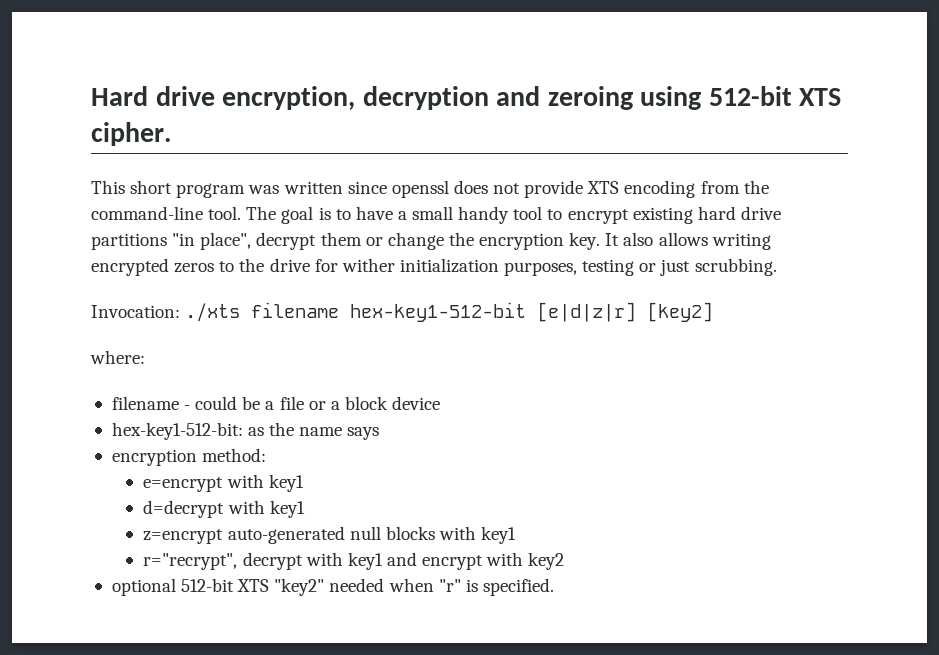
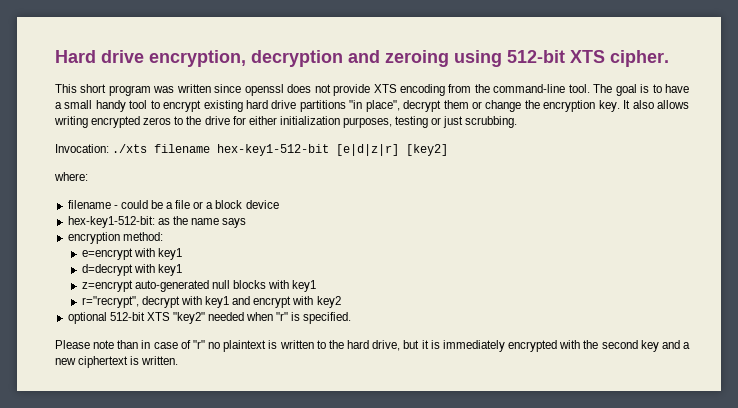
- It also allows writing encrypted zeros to the drive for wither initialization purposes, testing or just scrubbing.
+ It also allows writing encrypted zeros to the drive for either initialization purposes, testing or just scrubbing.
+ Please note than in case of "r" no plaintext is written to the hard drive, but it is immediately encrypted with the second key and a new ciphertext is written.

